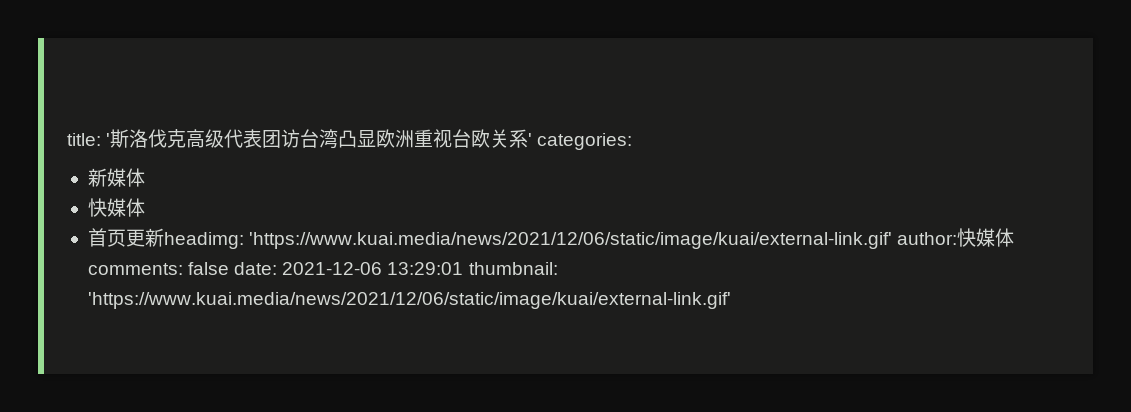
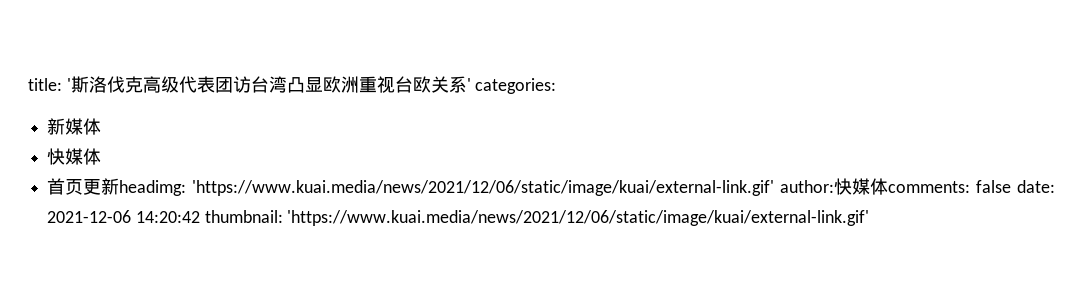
- 首页更新headimg: 'https://www.kuai.media/news/2021/12/06/static/image/kuai/external-link.gif' author:快媒体comments: false date: 2021-12-06 13:29:01 thumbnail: 'https://www.kuai.media/news/2021/12/06/static/image/kuai/external-link.gif'
+ 首页更新headimg: 'https://www.kuai.media/news/2021/12/06/static/image/kuai/external-link.gif' author:快媒体comments: false date: 2021-12-06 14:20:42 thumbnail: 'https://www.kuai.media/news/2021/12/06/static/image/kuai/external-link.gif'

